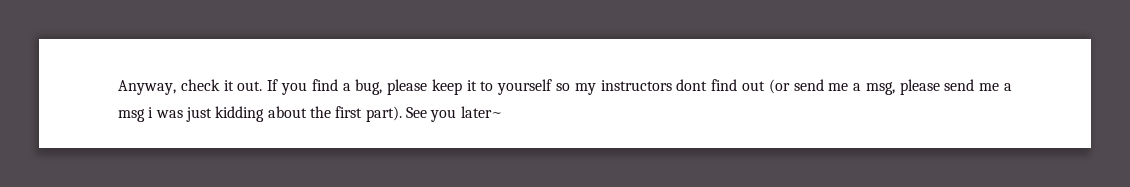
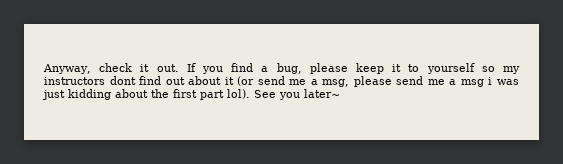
- If you find a bug, please keep it to yourself so my instructors dont find out (or send me a msg, please send me a msg i was just kidding about the first part).
+ If you find a bug, please keep it to yourself so my instructors dont find out about it (or send me a msg, please send me a msg i was just kidding about the first part lol).

